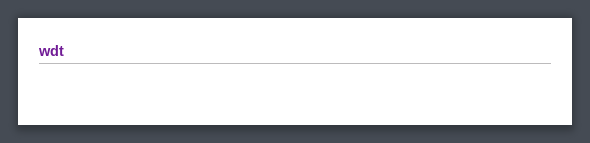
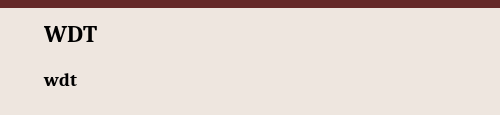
+ WDT

